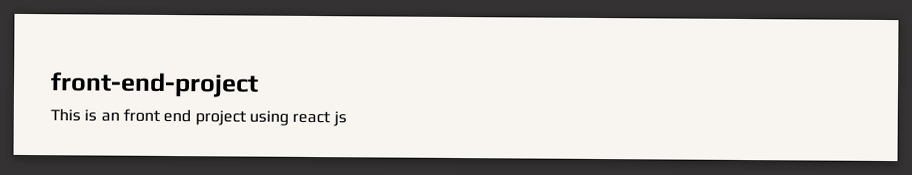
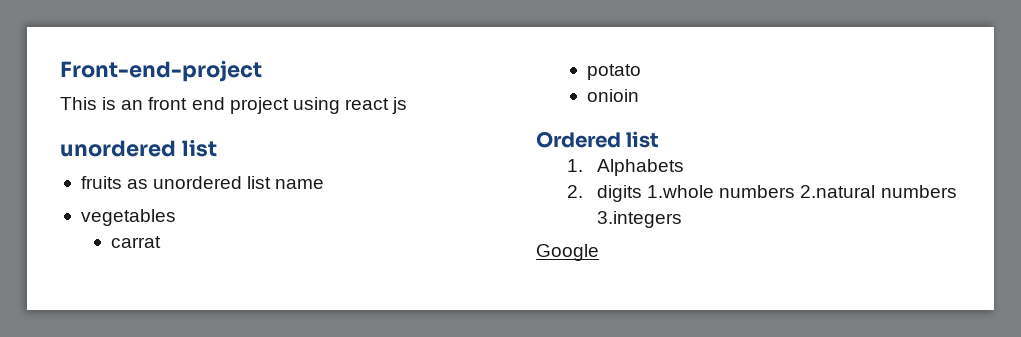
- front-end-project
+ Front-end-project
  This is an front end project using react js
+ unordered list
+ fruits as unordered list name
+ vegetables
+ carrat
+ potato
+ onioin
+ Ordered list
+ 1. Alphabets
+ 2. digits 1.whole numbers 2.natural numbers 3.integers
+ Google

